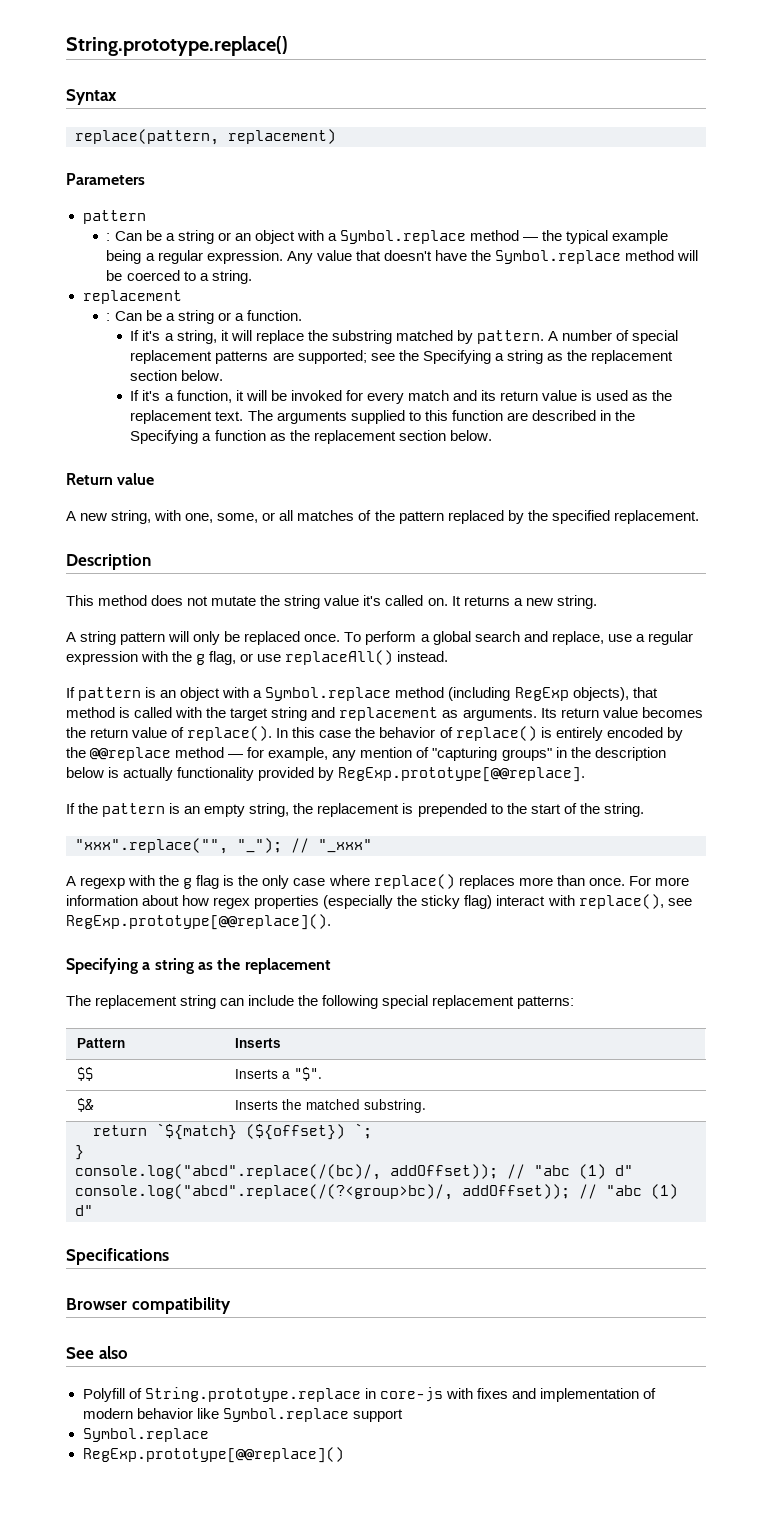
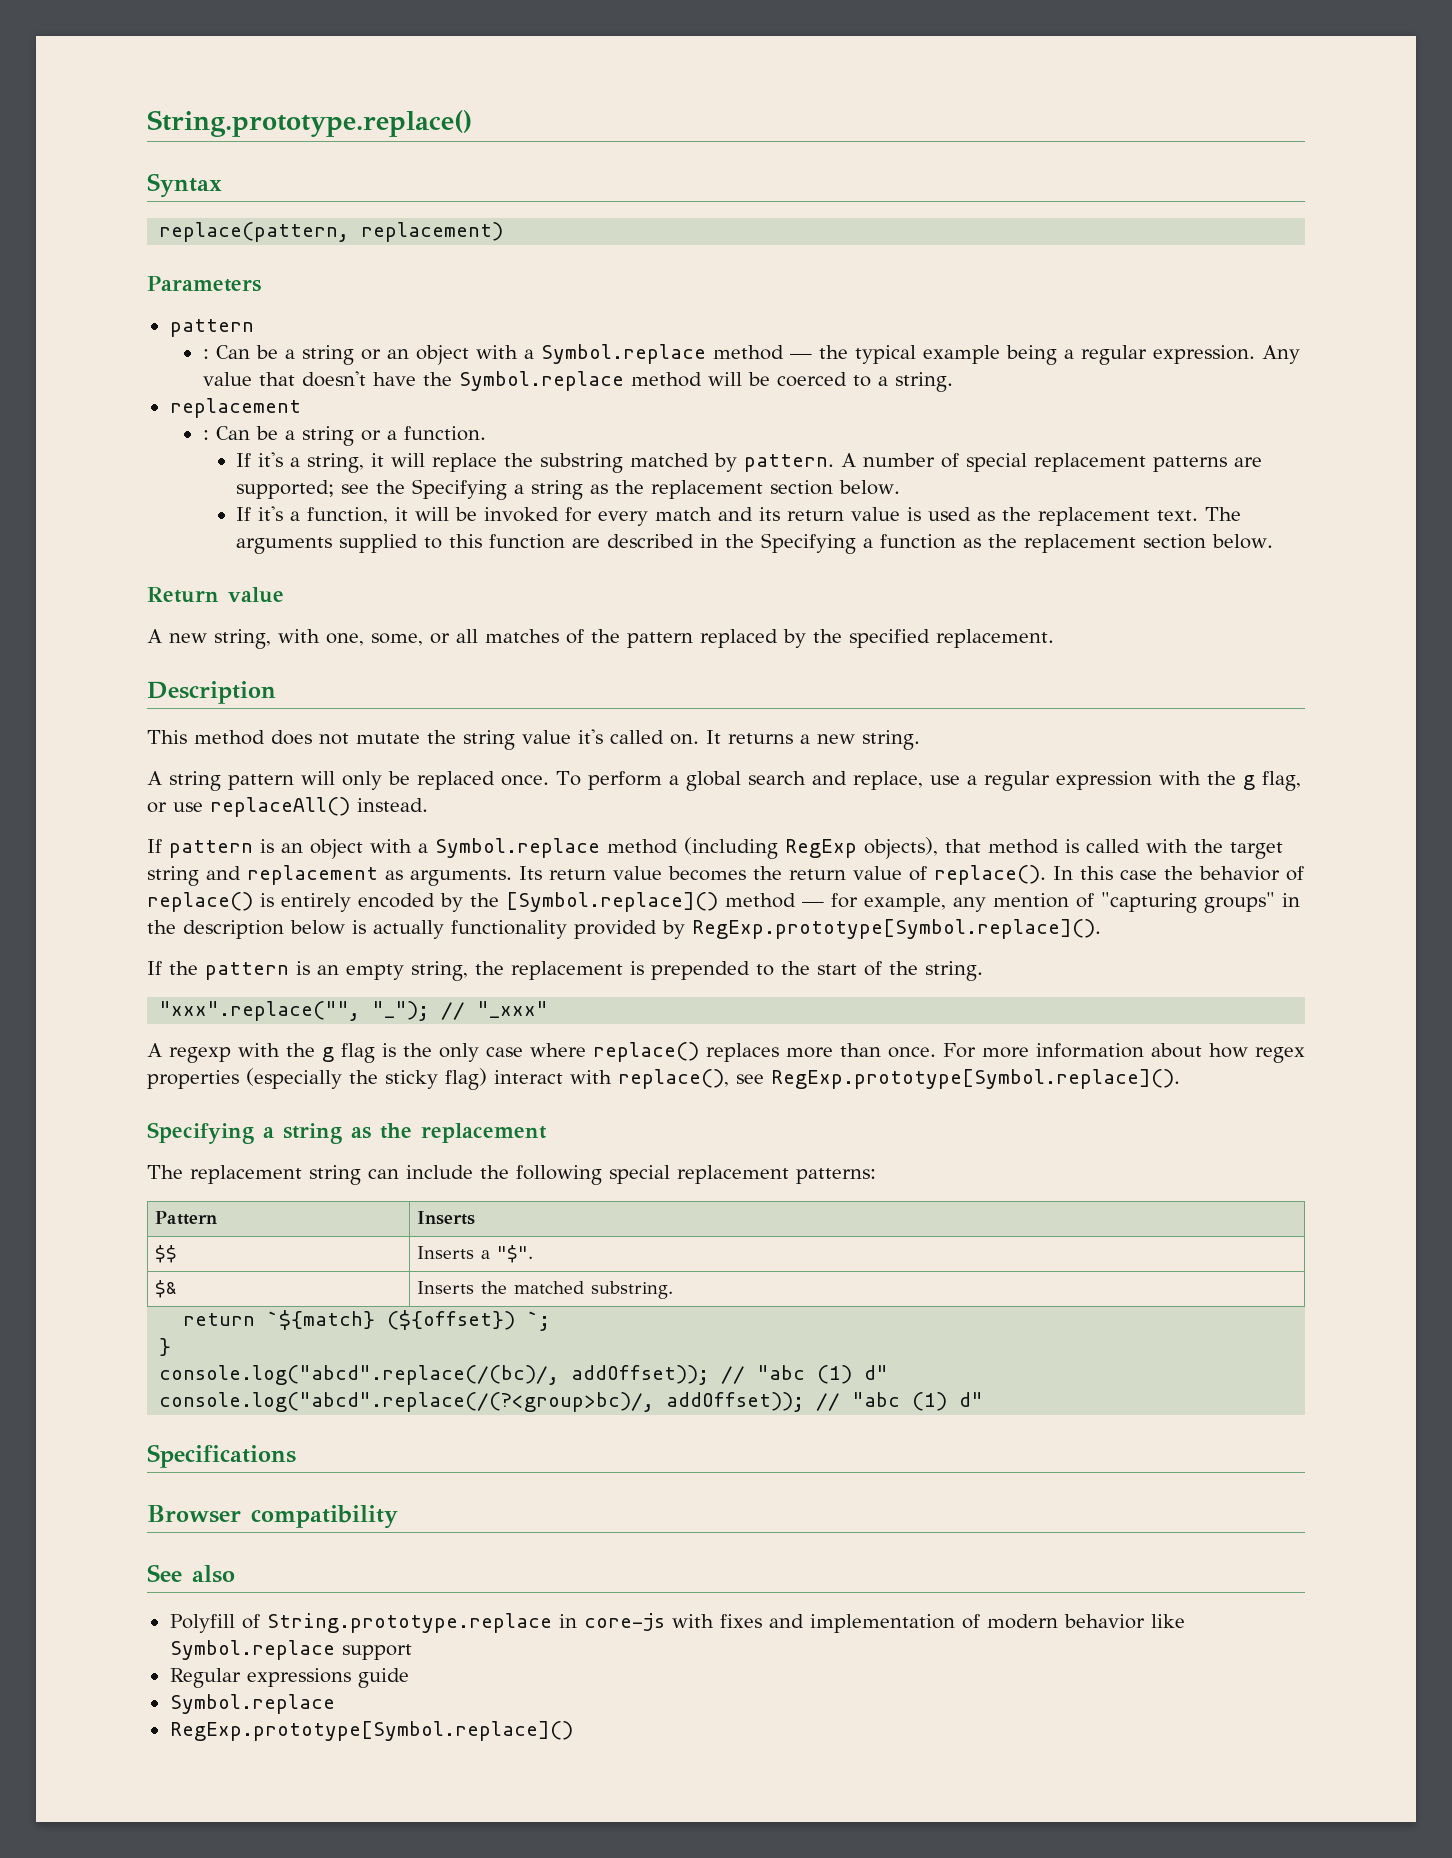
- In this case the behavior of replace() is entirely encoded by the @@replace method — for example, any mention of "capturing groups" in the description below is actually functionality provided by RegExp.prototype[@@replace].
+ In this case the behavior of replace() is entirely encoded by the [Symbol.replace]() method — for example, any mention of "capturing groups" in the description below is actually functionality provided by RegExp.prototype[Symbol.replace]().
- For more information about how regex properties (especially the sticky flag) interact with replace(), see RegExp.prototype[@@replace]().
+ For more information about how regex properties (especially the sticky flag) interact with replace(), see RegExp.prototype[Symbol.replace]().
+ Regular expressions guide
- RegExp.prototype[@@replace]()
+ RegExp.prototype[Symbol.replace]()

